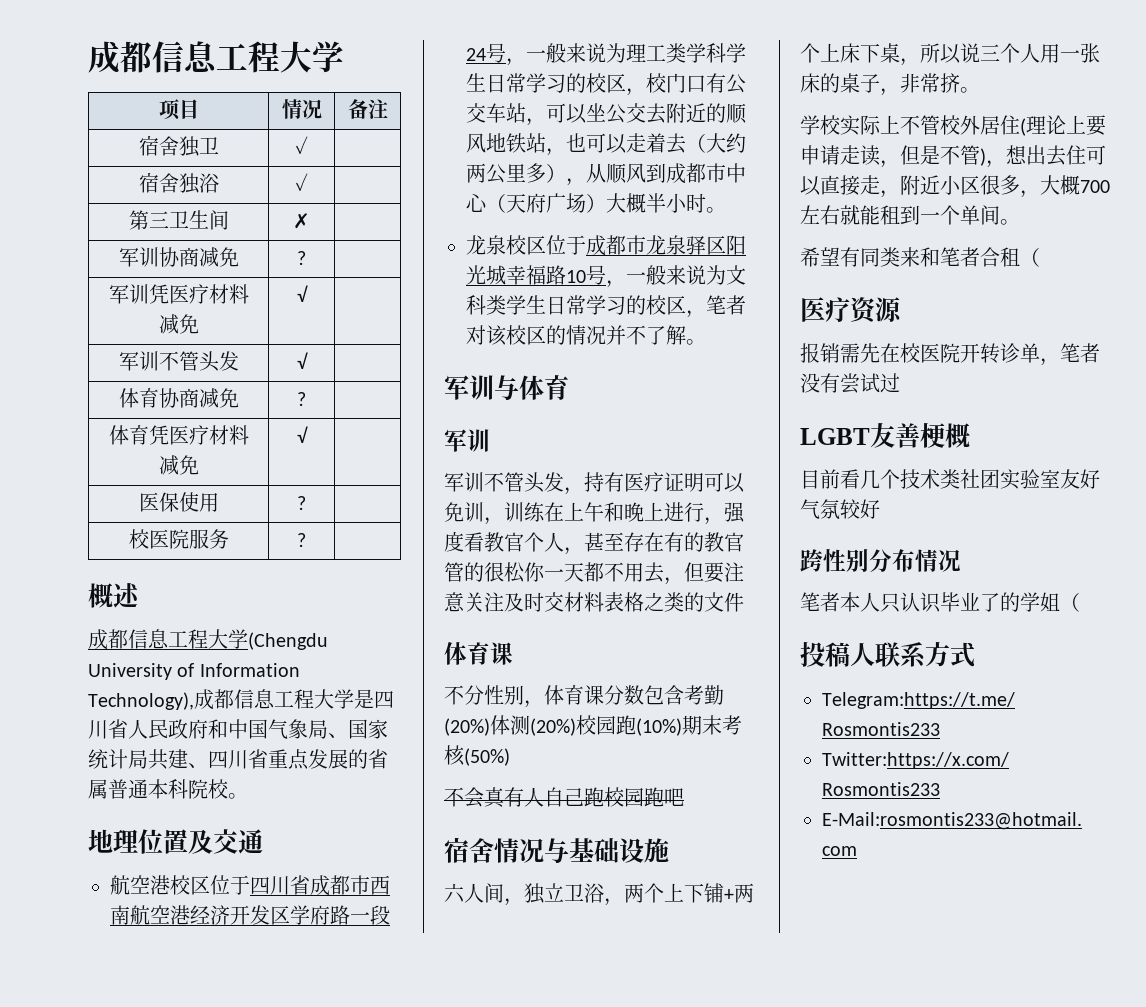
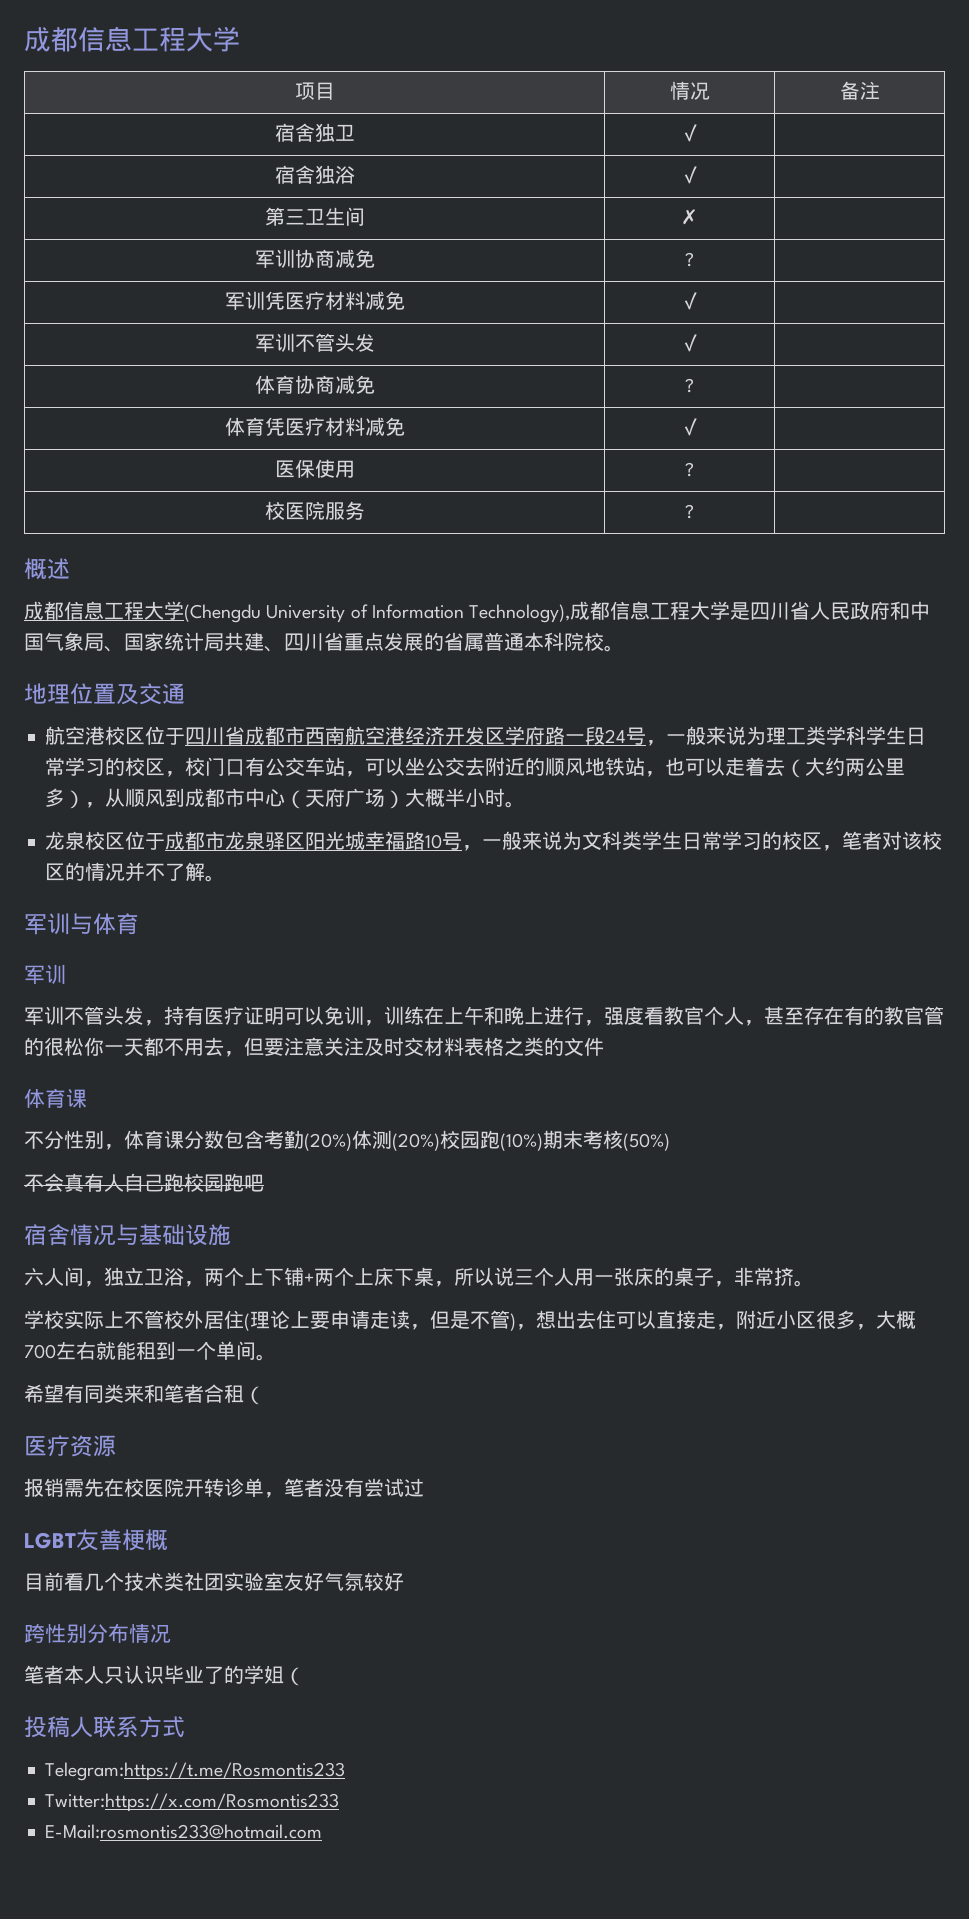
- 军训凭医疗材料减免 | √ |
+ 军训凭医疗材料减免 | ✓ |
- 军训不管头发 | √ |
+ 军训不管头发 | ✓ |
- 体育凭医疗材料减免 | √ |
+ 体育凭医疗材料减免 | ✓ |

